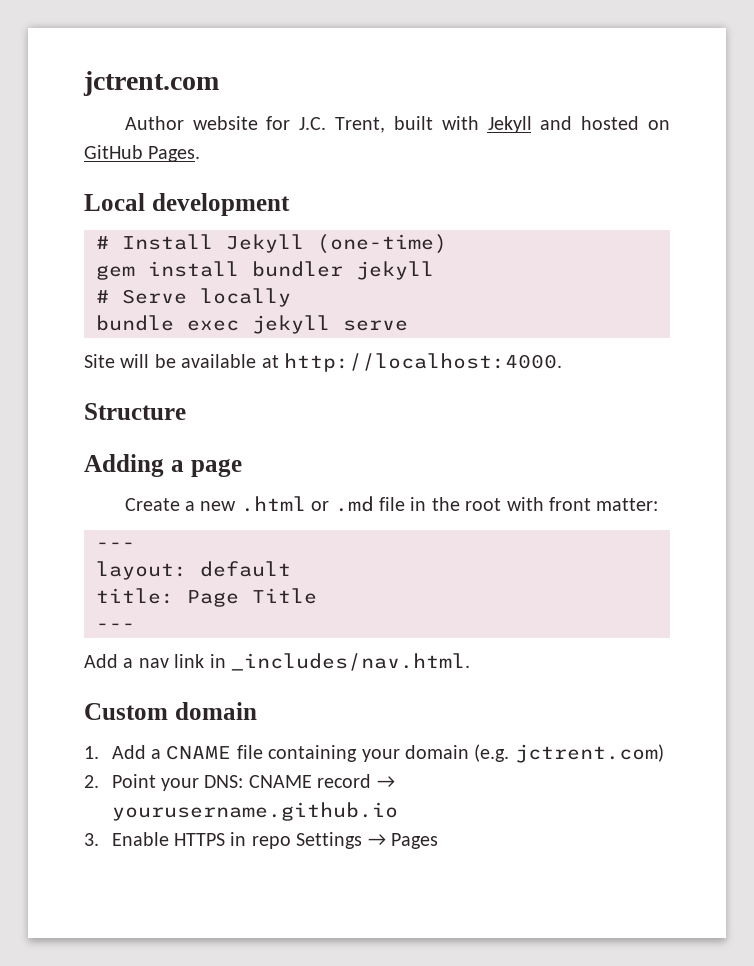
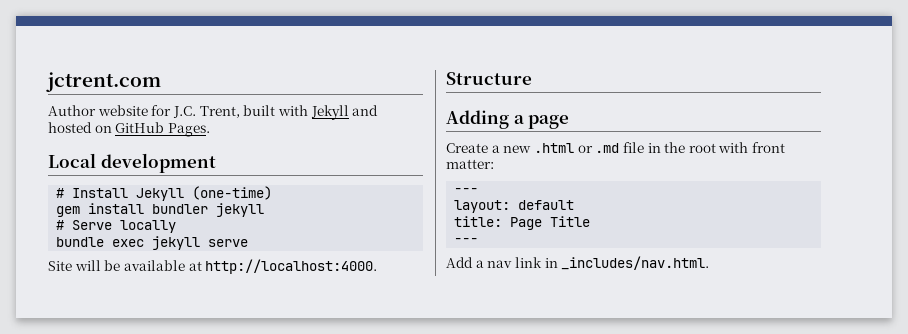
- Custom domain
- 1. Add a CNAME file containing your domain (e.g. jctrent.com)
- 2. Point your DNS: CNAME record → yourusername.github.io
- 3. Enable HTTPS in repo Settings → Pages

